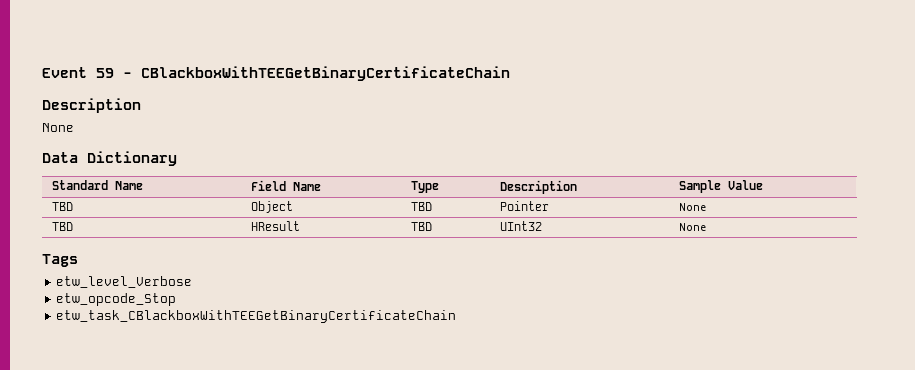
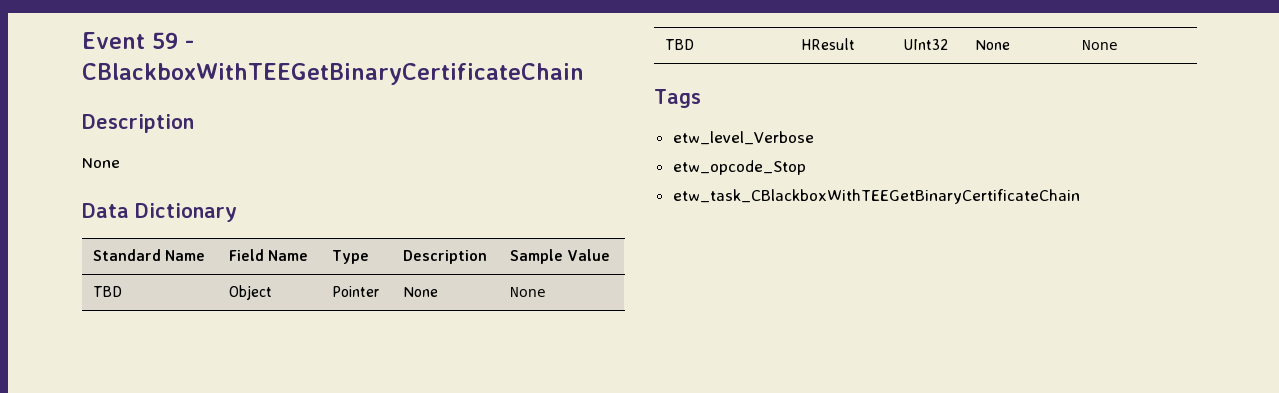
- TBD | Object | TBD | Pointer | None
+ TBD | Object | Pointer | None | None
- TBD | HResult | TBD | UInt32 | None
+ TBD | HResult | UInt32 | None | None

